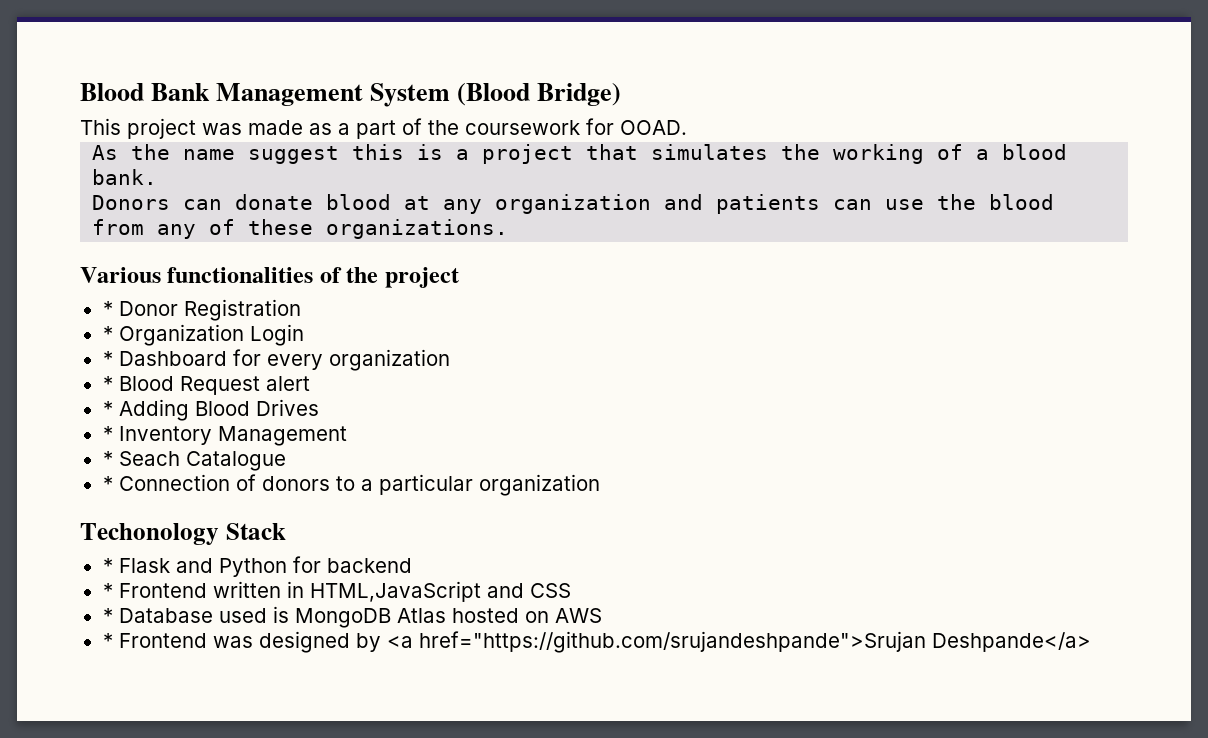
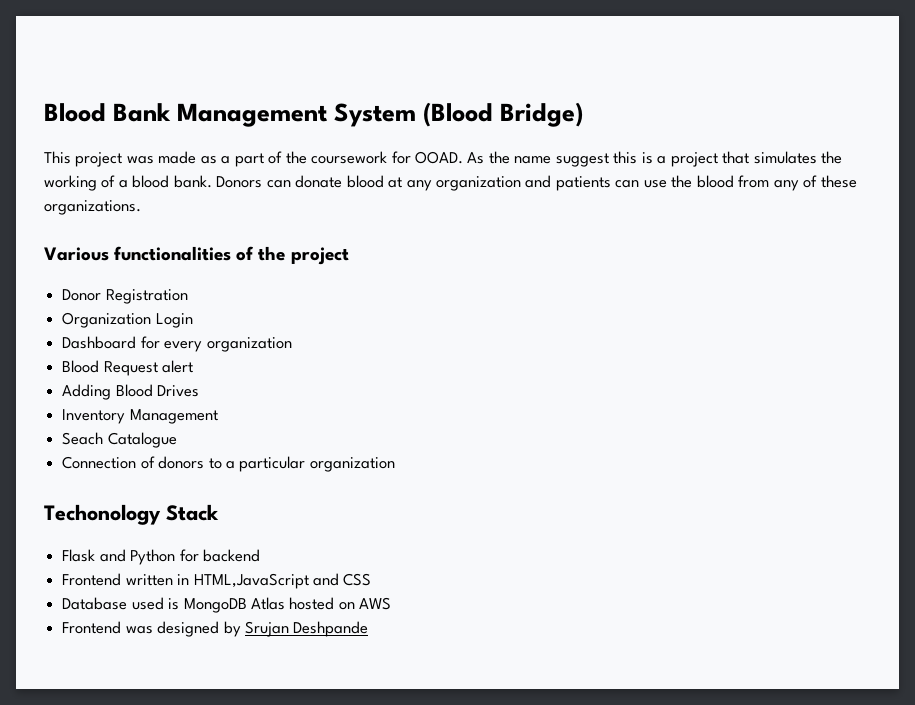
- This project was made as a part of the coursework for OOAD.
- As the name suggest this is a project that simulates the working of a blood bank.
- Donors can donate blood at any organization and patients can use the blood from any of these organizations.
+ This project was made as a part of the coursework for OOAD. As the name suggest this is a project that simulates the working of a blood bank. Donors can donate blood at any organization and patients can use the blood from any of these organizations.
- * Donor Registration
+ Donor Registration
- * Organization Login
+ Organization Login
- * Dashboard for every organization
+ Dashboard for every organization
- * Blood Request alert
+ Blood Request alert
- * Adding Blood Drives
+ Adding Blood Drives
- * Inventory Management
+ Inventory Management
- * Seach Catalogue
+ Seach Catalogue
- * Connection of donors to a particular organization
+ Connection of donors to a particular organization
- * Flask and Python for backend
+ Flask and Python for backend
- * Frontend written in HTML,JavaScript and CSS
+ Frontend written in HTML,JavaScript and CSS
- * Database used is MongoDB Atlas hosted on AWS
+ Database used is MongoDB Atlas hosted on AWS
- * Frontend was designed by <a href="https://github.com/srujandeshpande">Srujan Deshpande</a>
+ Frontend was designed by Srujan Deshpande

